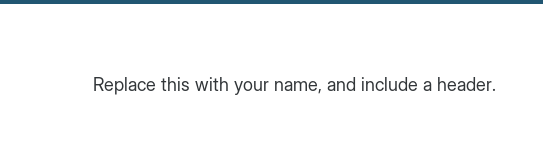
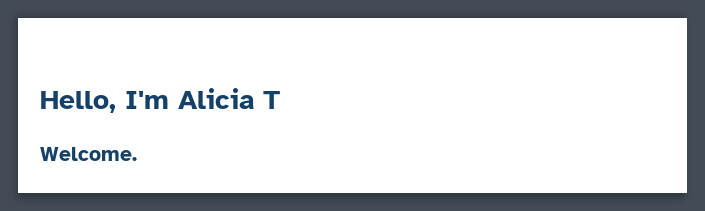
- Replace this with your name, and include a header.
+ Hello, I'm Alicia T
+ Welcome.

